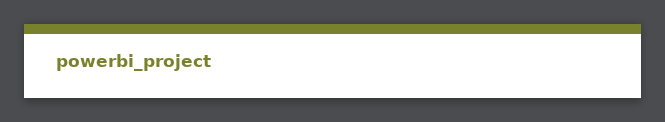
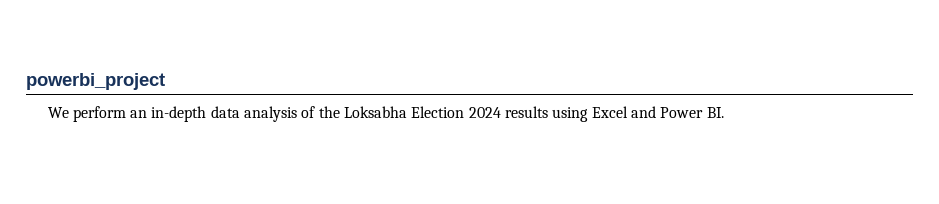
+ We perform an in-depth data analysis of the Loksabha Election 2024 results using Excel and Power BI.

